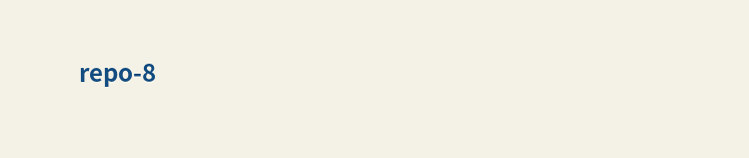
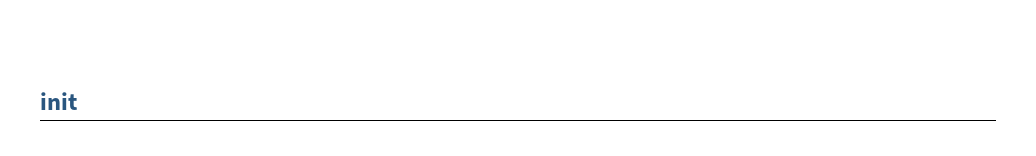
- repo-8
+ init

